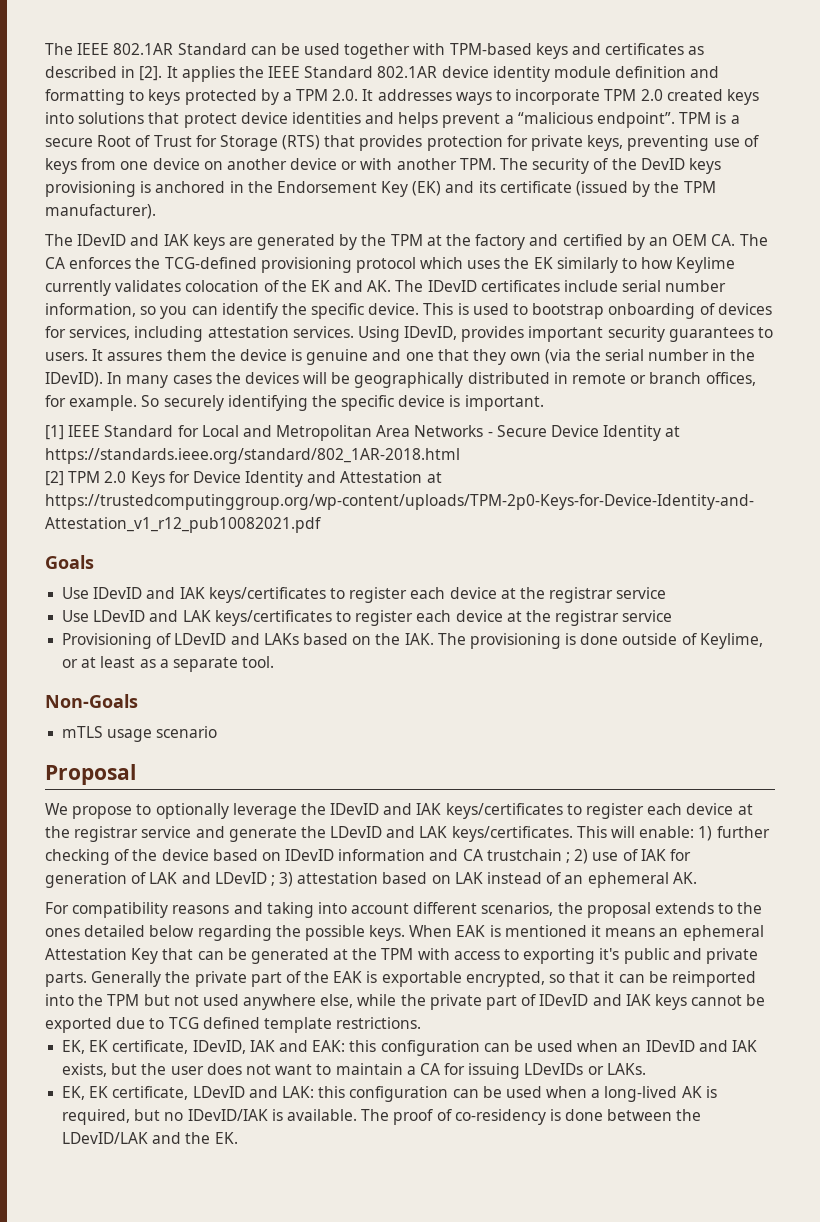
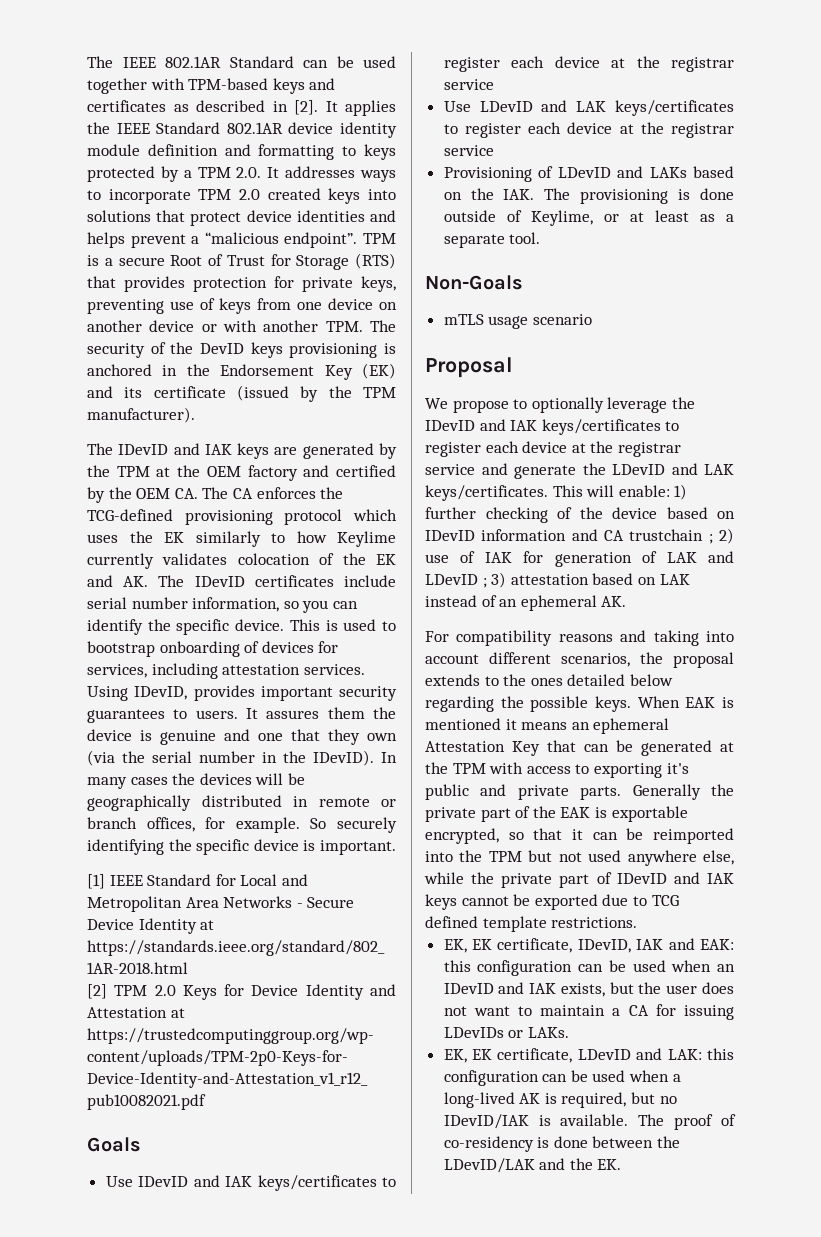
- The IDevID and IAK keys are generated by the TPM at the factory and certified by an OEM CA. The CA enforces the TCG-defined provisioning protocol which uses the EK similarly to how Keylime currently validates colocation of the EK and AK. The IDevID certificates include serial number information, so you can identify the specific device.
+ The IDevID and IAK keys are generated by the TPM at the OEM factory and certified by the OEM CA. The CA enforces the TCG-defined provisioning protocol which uses the EK similarly to how Keylime currently validates colocation of the EK and AK. The IDevID certificates include serial number information, so you can identify the specific device.

